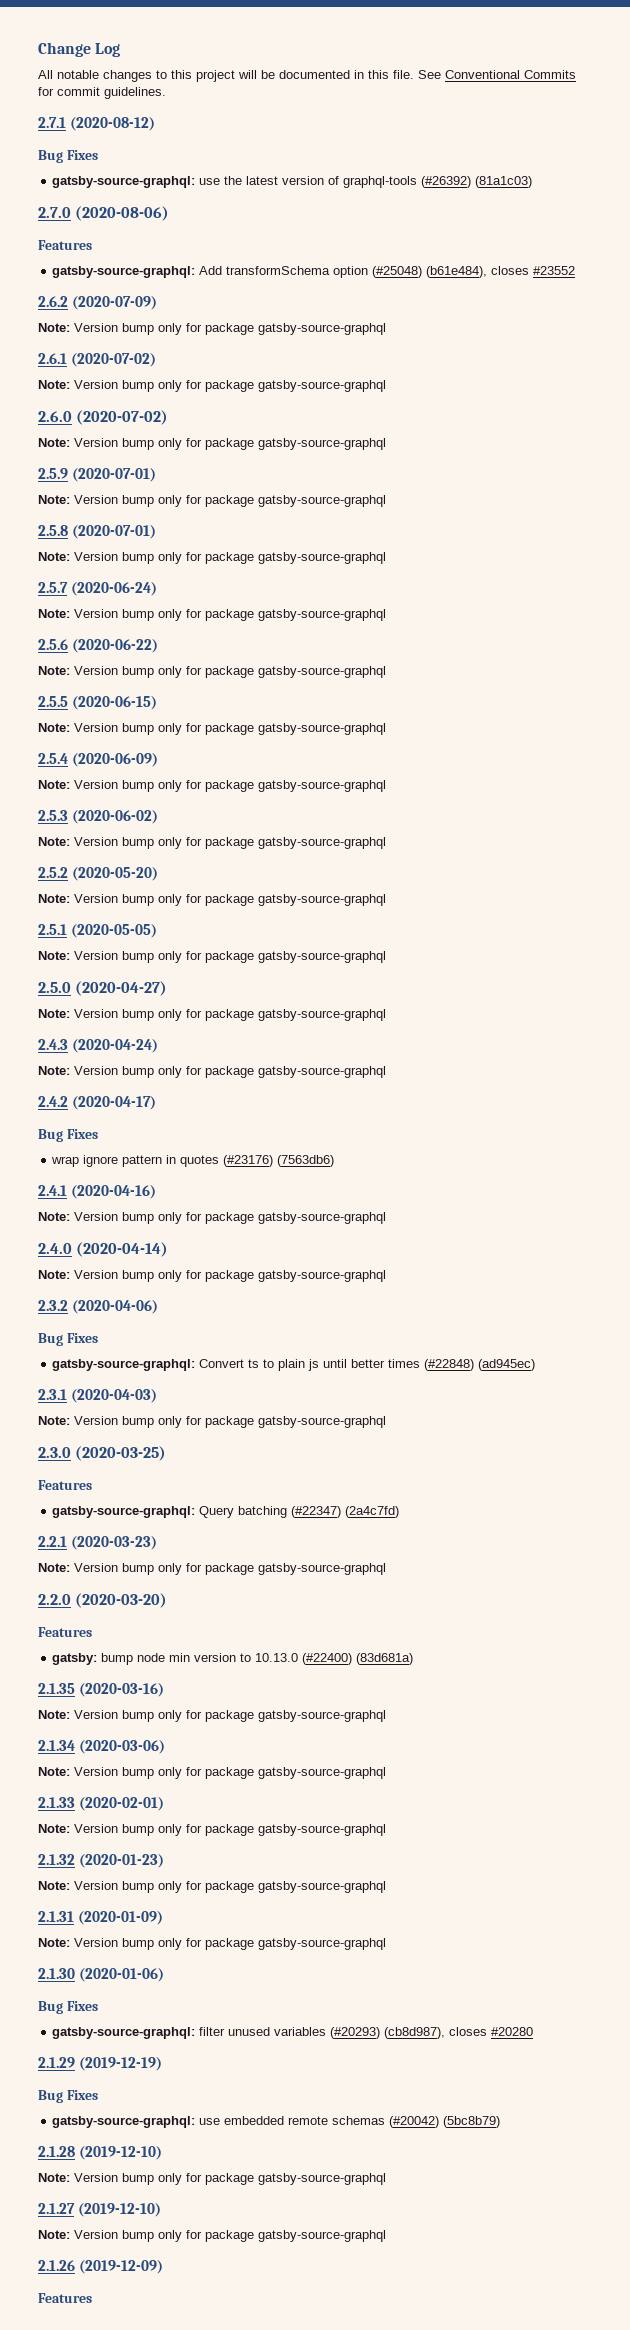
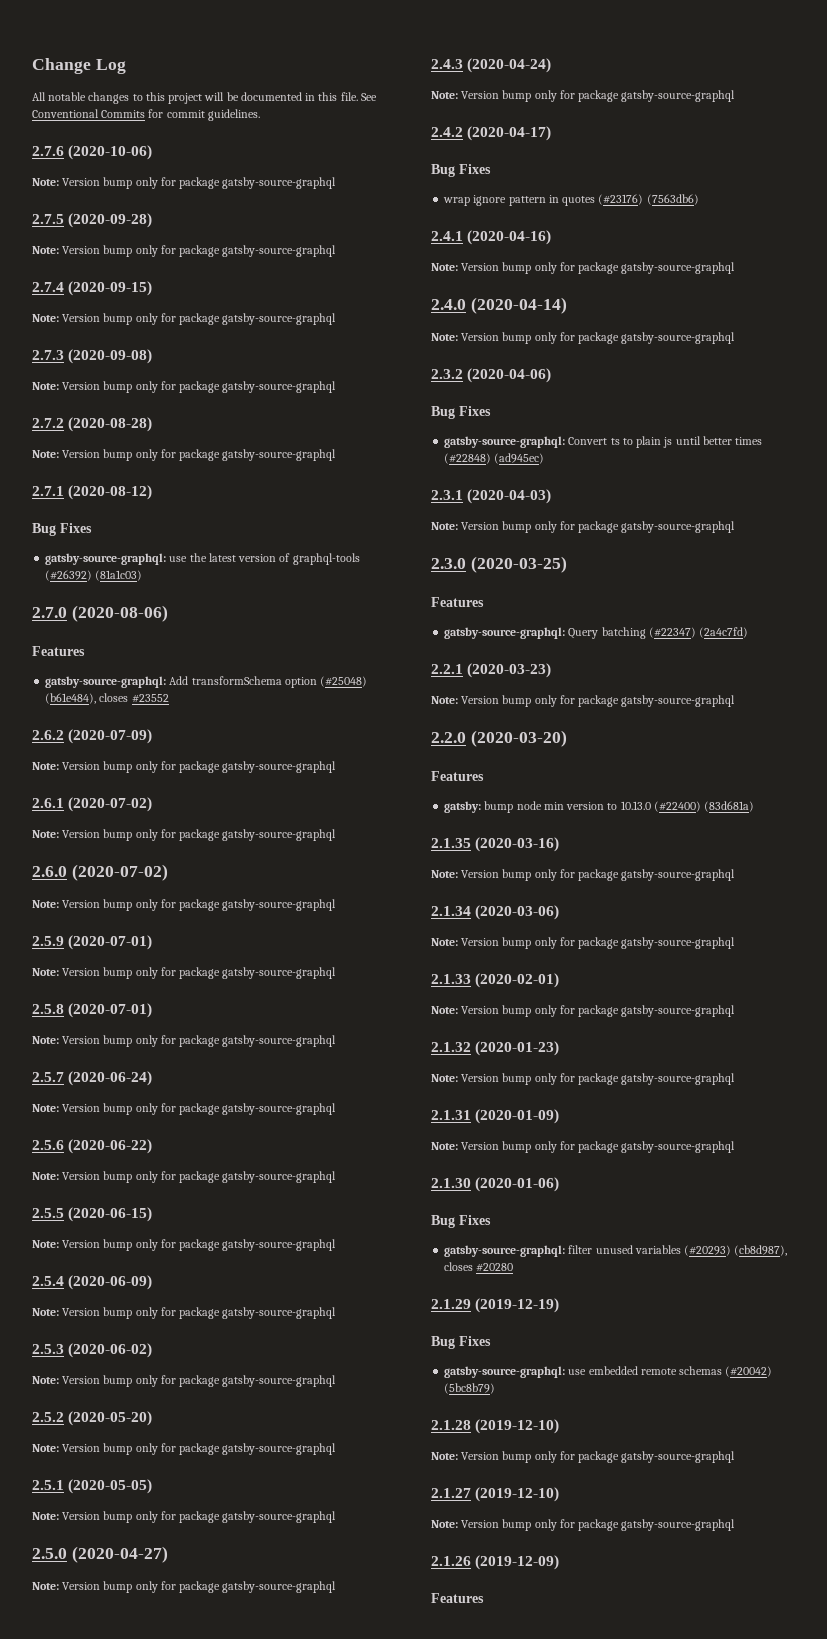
+ 2.7.6 (2020-10-06)
+ Note: Version bump only for package gatsby-source-graphql
+ 2.7.5 (2020-09-28)
+ Note: Version bump only for package gatsby-source-graphql
+ 2.7.4 (2020-09-15)
+ Note: Version bump only for package gatsby-source-graphql
+ 2.7.3 (2020-09-08)
+ Note: Version bump only for package gatsby-source-graphql
+ 2.7.2 (2020-08-28)
+ Note: Version bump only for package gatsby-source-graphql

